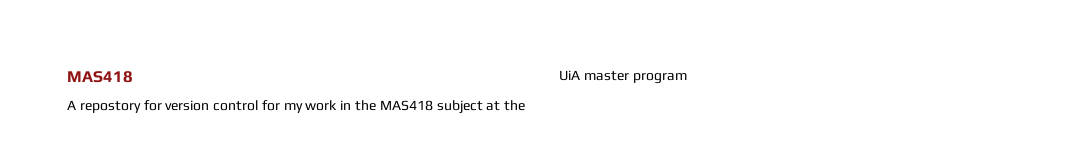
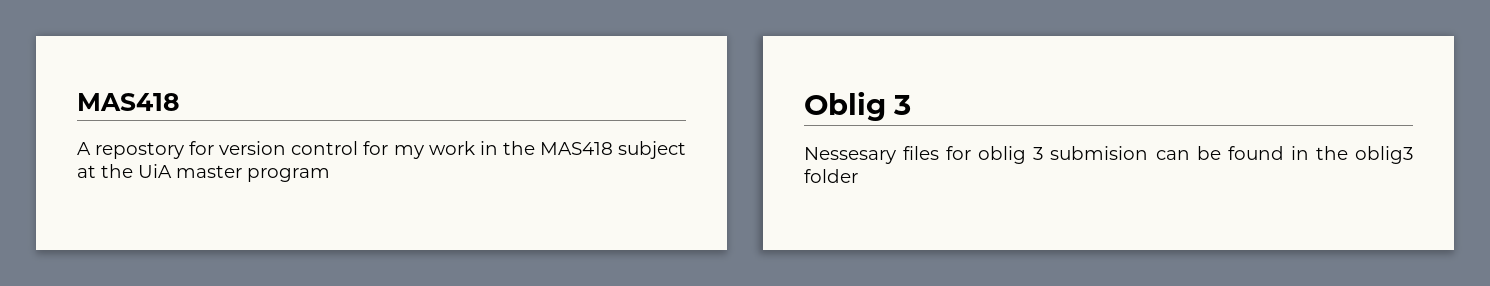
+ Oblig 3
+ Nessesary files for oblig 3 submision can be found in the oblig3 folder

